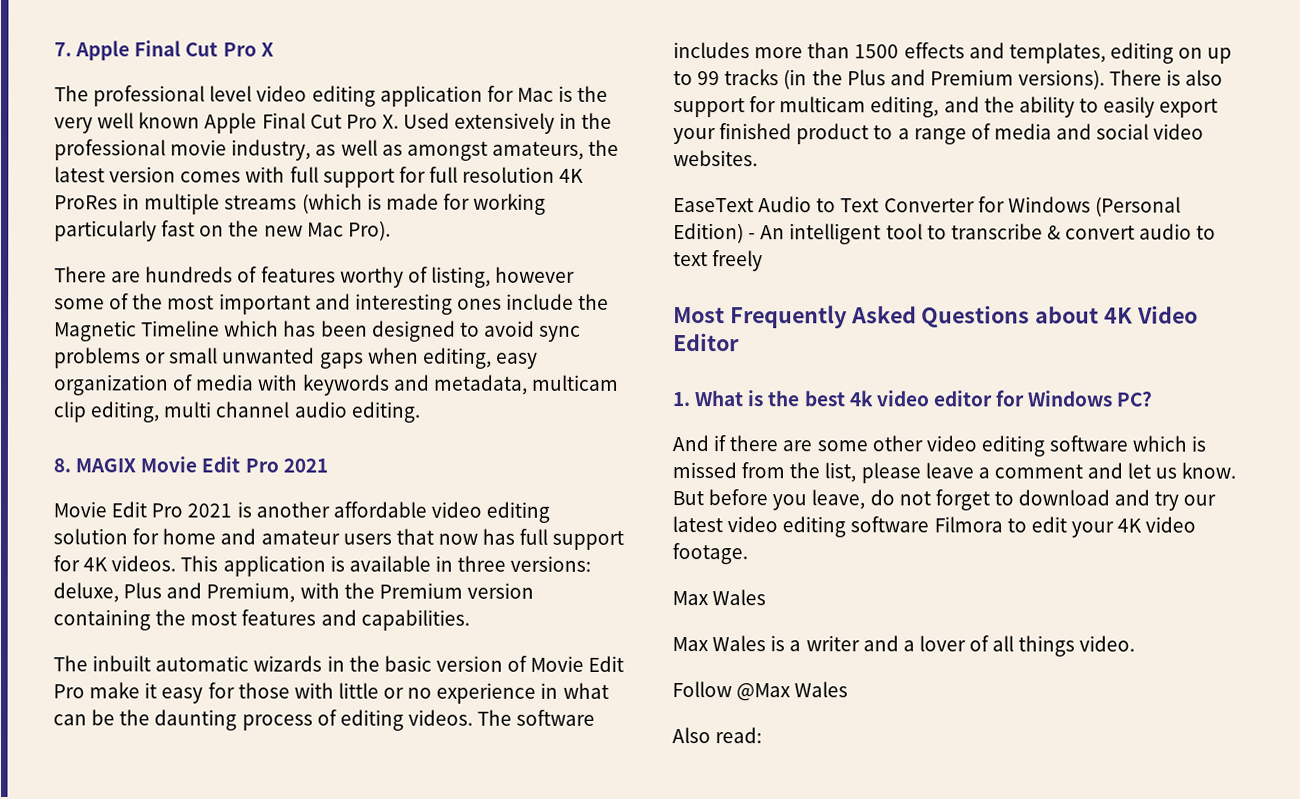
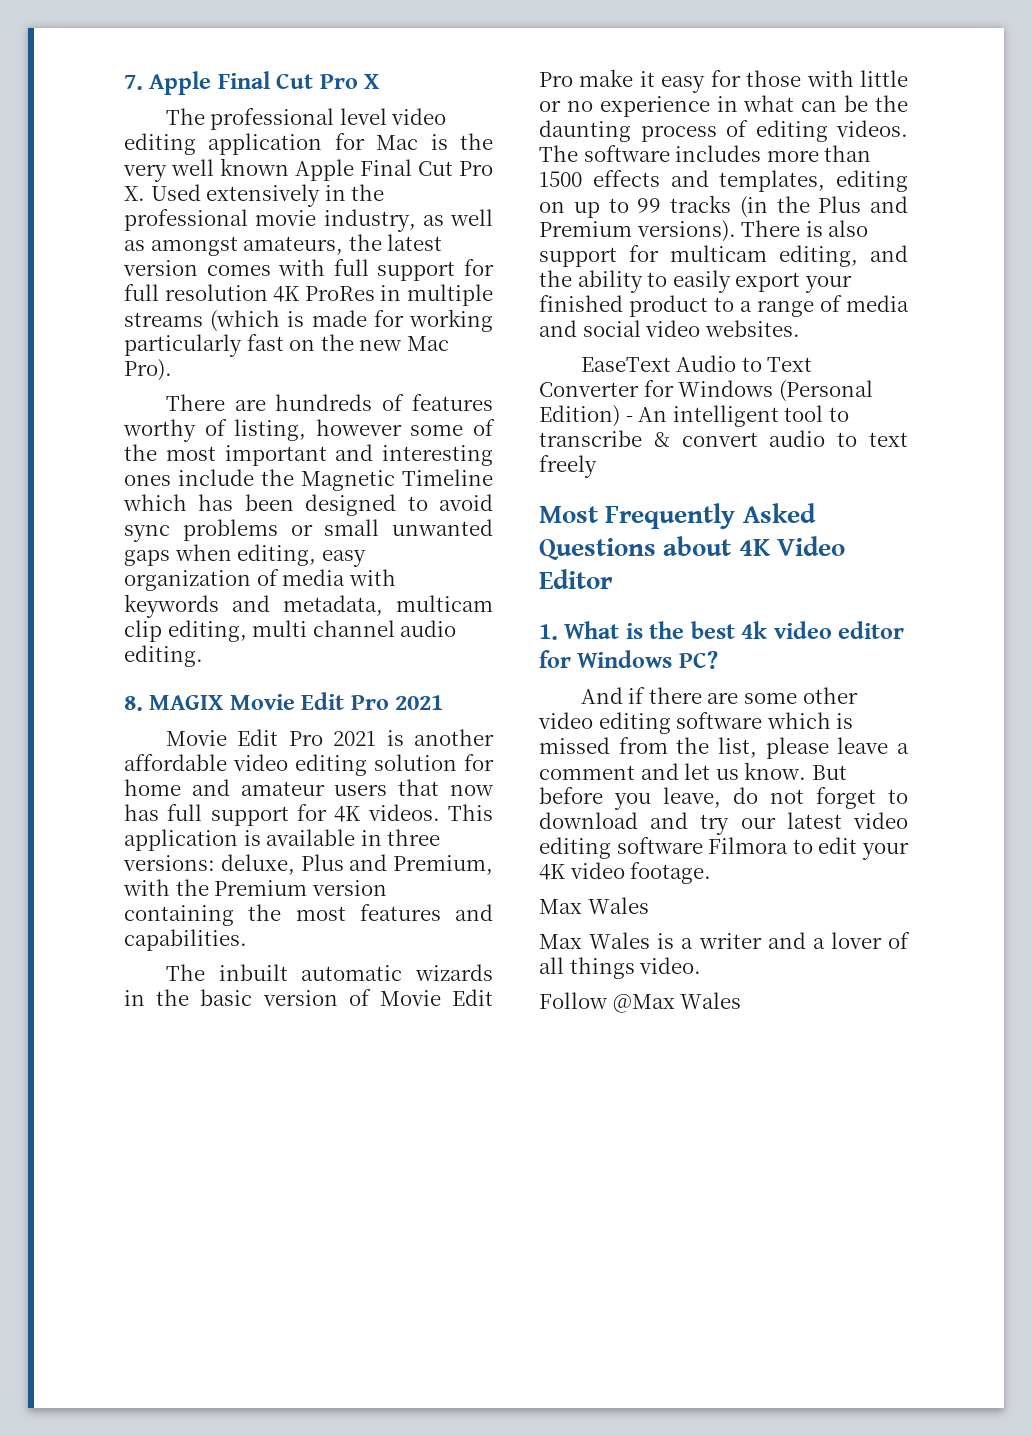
- Also read:

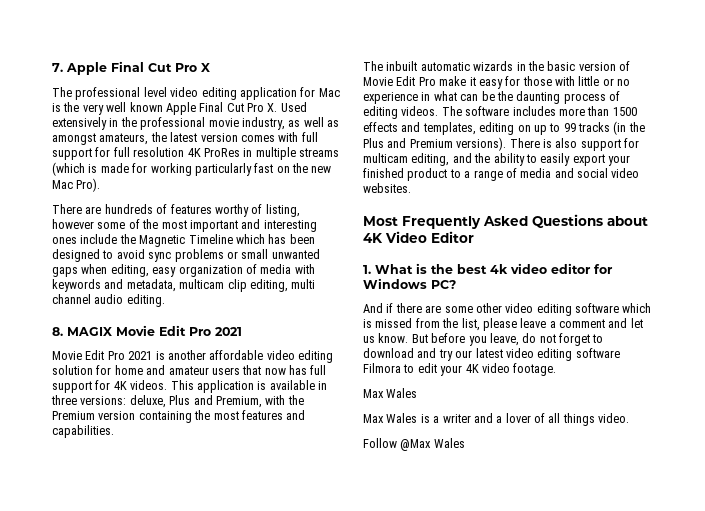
- EaseText Audio to Text Converter for Windows (Personal Edition) - An intelligent tool to transcribe & convert audio to text freely

